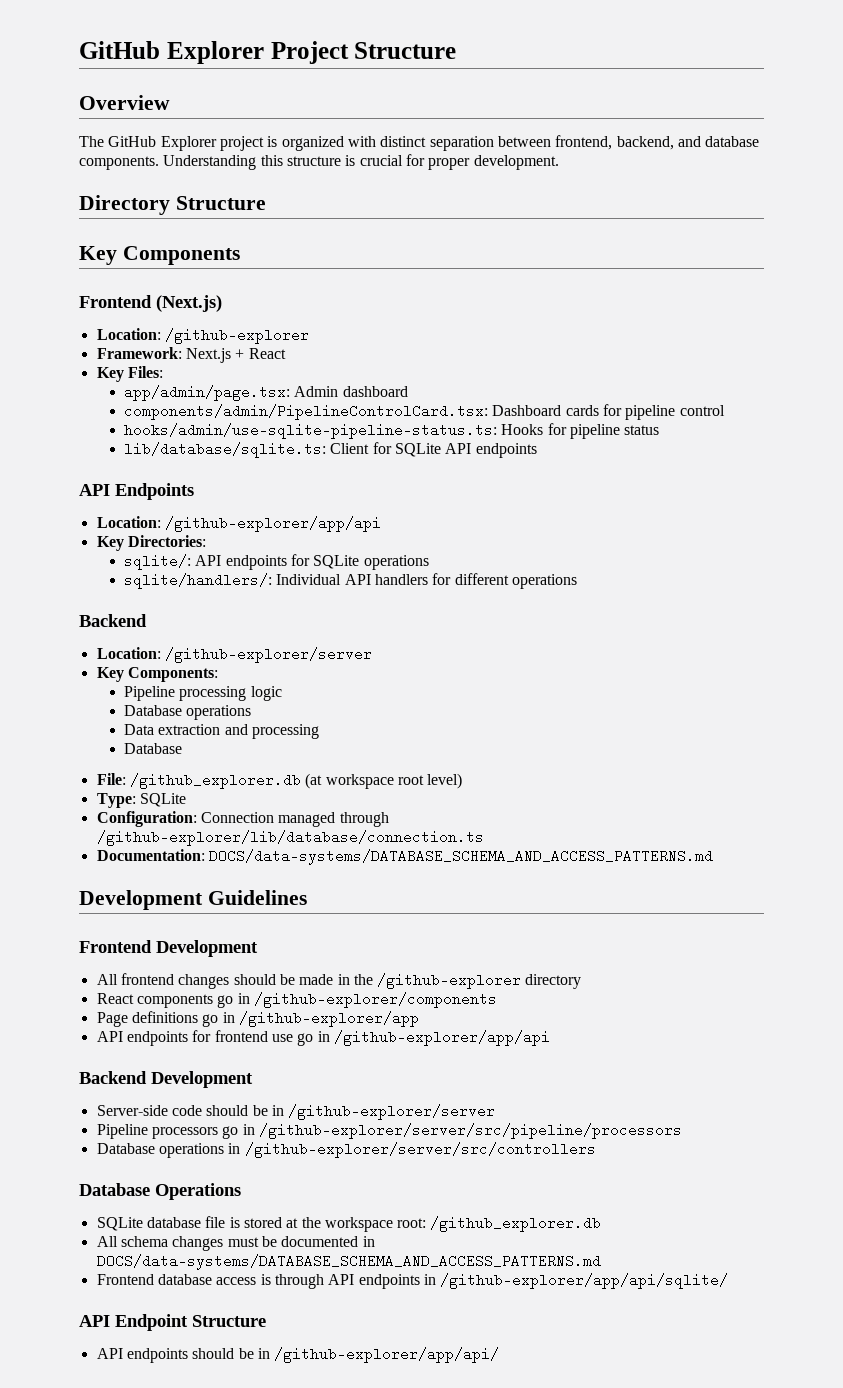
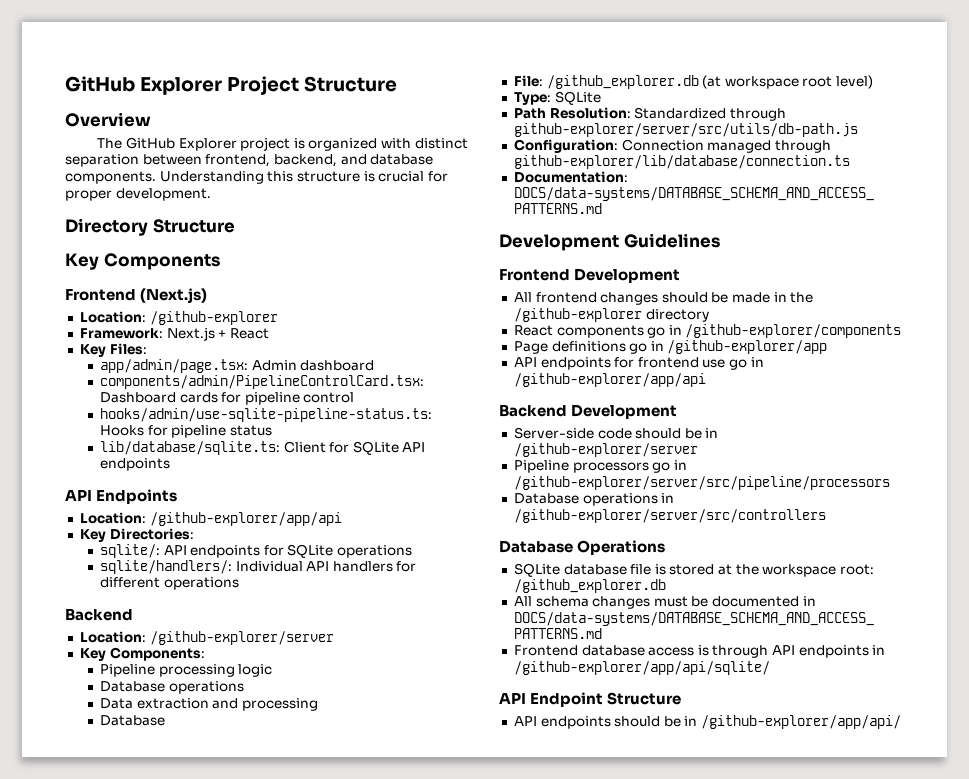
+ Path Resolution: Standardized through github-explorer/server/src/utils/db-path.js
- Configuration: Connection managed through /github-explorer/lib/database/connection.ts
+ Configuration: Connection managed through github-explorer/lib/database/connection.ts

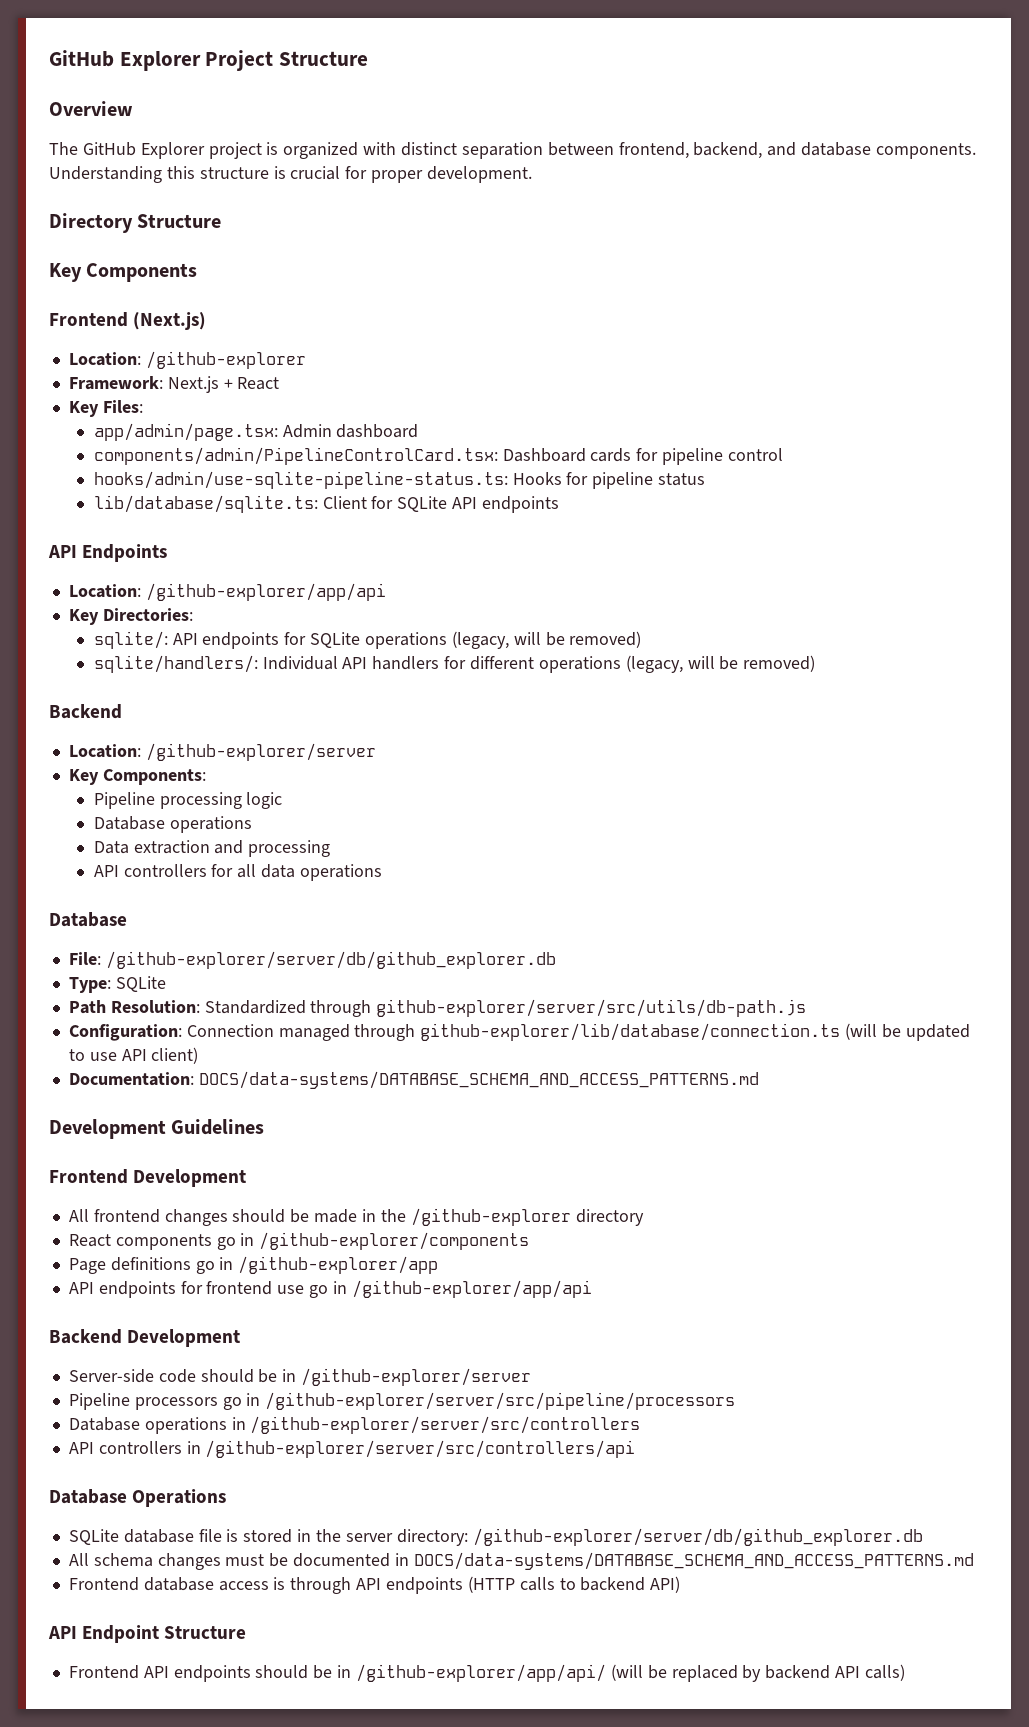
- sqlite/: API endpoints for SQLite operations
+ sqlite/: API endpoints for SQLite operations (legacy, will be removed)
- sqlite/handlers/: Individual API handlers for different operations
+ sqlite/handlers/: Individual API handlers for different operations (legacy, will be removed)
  Data extraction and processing
+ API controllers for all data operations
  Database
- File: /github_explorer.db (at workspace root level)
+ File: /github-explorer/server/db/github_explorer.db
- Configuration: Connection managed through github-explorer/lib/database/connection.ts
+ Configuration: Connection managed through github-explorer/lib/database/connection.ts (will be updated to use API client)
+ API controllers in /github-explorer/server/src/controllers/api
- SQLite database file is stored at the workspace root: /github_explorer.db
+ SQLite database file is stored in the server directory: /github-explorer/server/db/github_explorer.db
- Frontend database access is through API endpoints in /github-explorer/app/api/sqlite/
+ Frontend database access is through API endpoints (HTTP calls to backend API)
- API endpoints should be in /github-explorer/app/api/
+ Frontend API endpoints should be in /github-explorer/app/api/ (will be replaced by backend API calls)

